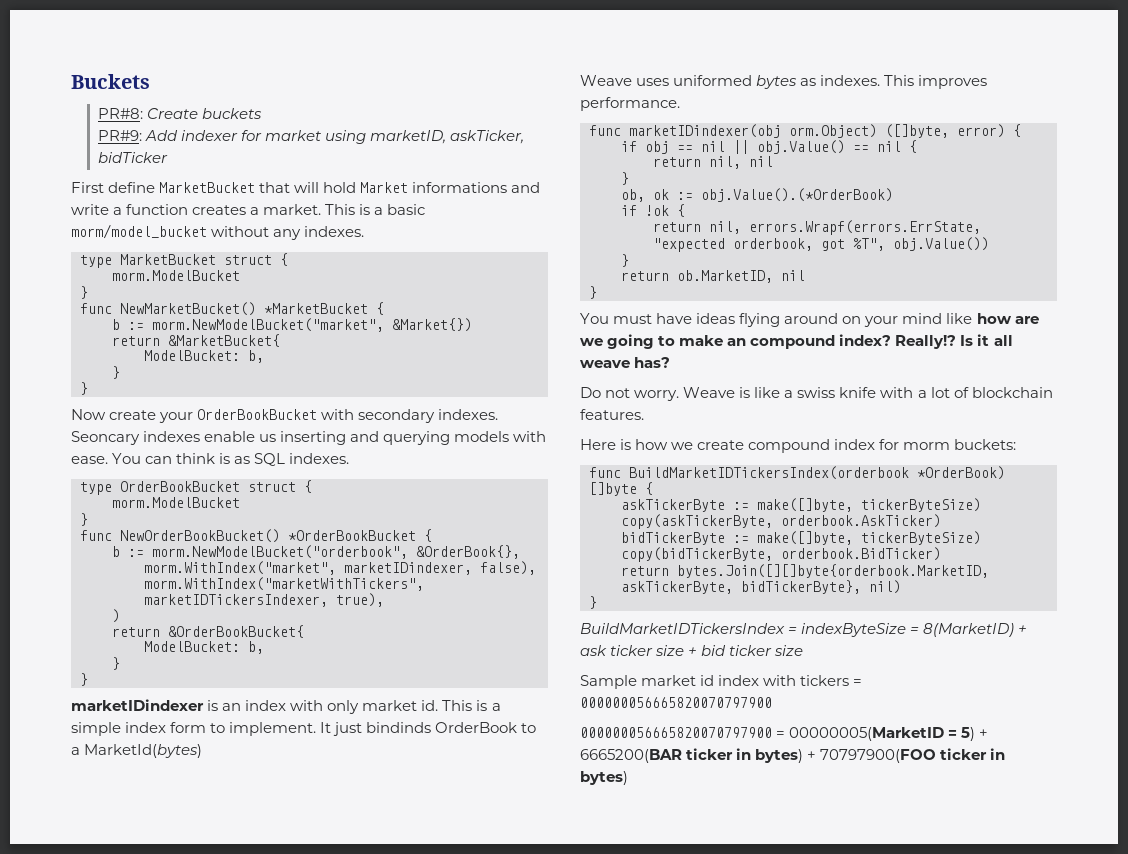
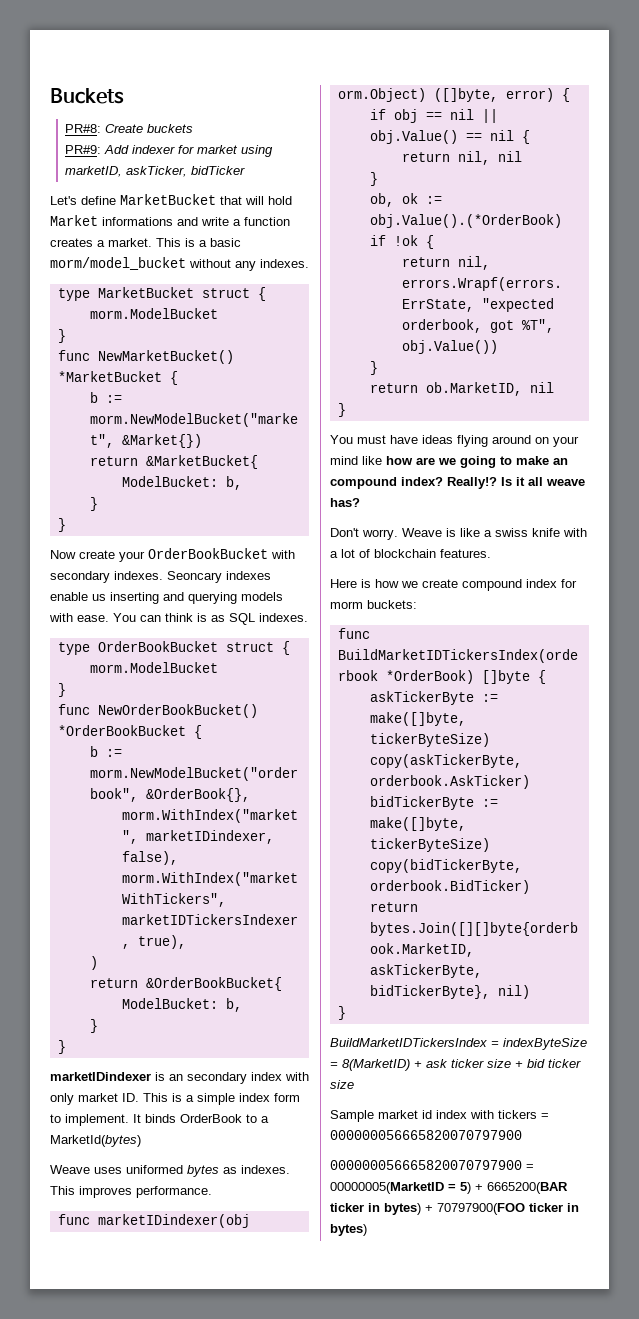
- First define MarketBucket that will hold Market informations and write a function creates a market.
+ Let's define MarketBucket that will hold Market informations and write a function creates a market.
- marketIDindexer is an index with only market id. This is a simple index form to implement.
+ marketIDindexer is an secondary index with only market ID. This is a simple index form to implement.
- It just bindinds OrderBook to a MarketId(bytes)
+ It binds OrderBook to a MarketId(bytes)
- Do not worry.
+ Don't worry.

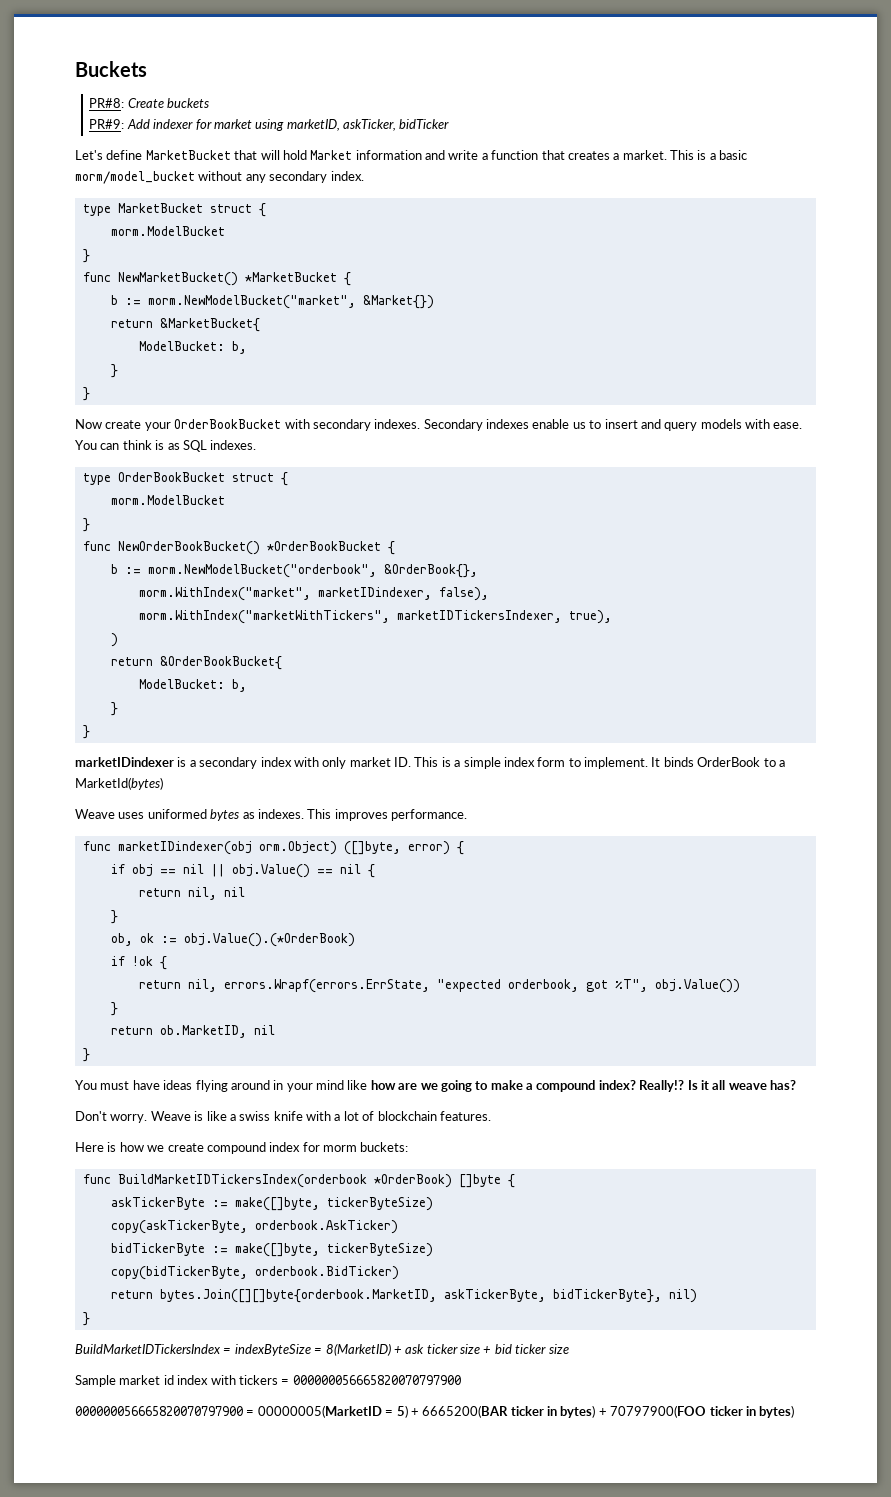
- Let's define MarketBucket that will hold Market informations and write a function creates a market.
+ Let's define MarketBucket that will hold Market information and write a function that creates a market.
- This is a basic morm/model_bucket without any indexes.
+ This is a basic morm/model_bucket without any secondary index.
- Seoncary indexes enable us inserting and querying models with ease.
+ Secondary indexes enable us to insert and query models with ease.
- marketIDindexer is an secondary index with only market ID. This is a simple index form to implement.
+ marketIDindexer is a secondary index with only market ID. This is a simple index form to implement.
- You must have ideas flying around on your mind like how are we going to make an compound index?
+ You must have ideas flying around in your mind like how are we going to make a compound index?

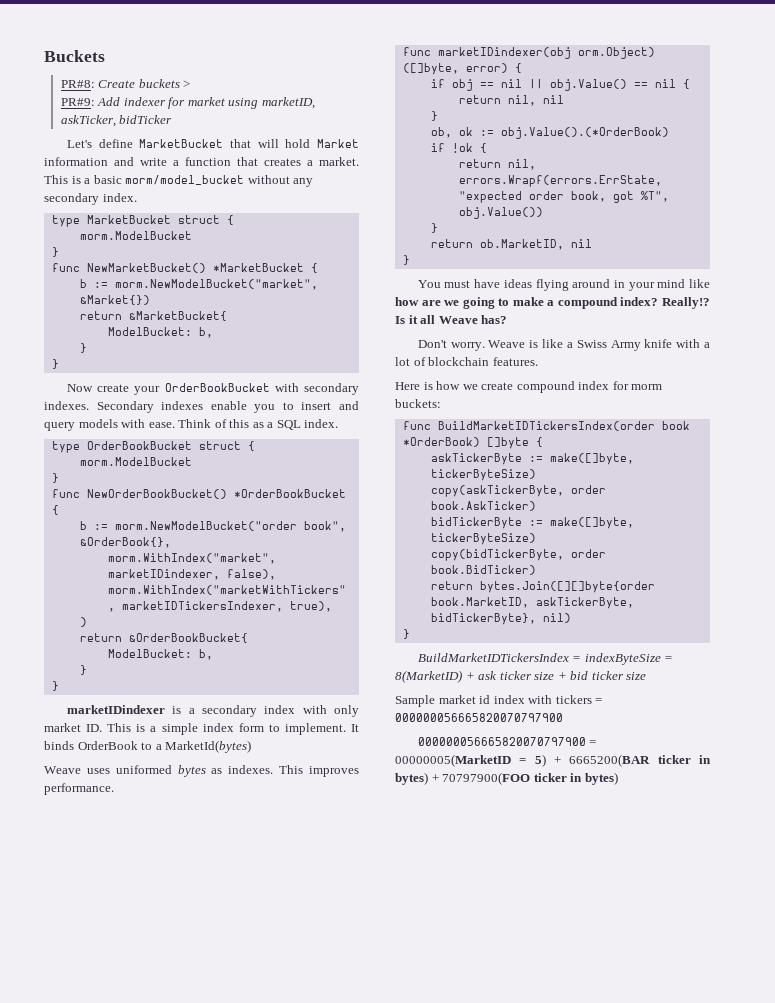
- PR#8: Create buckets
+ PR#8: Create buckets >
- Secondary indexes enable us to insert and query models with ease.
+ Secondary indexes enable you to insert and query models with ease.
- You can think is as SQL indexes.
+ Think of this as a SQL index.
- b := morm.NewModelBucket("orderbook", &OrderBook{},
+ b := morm.NewModelBucket("order book", &OrderBook{},
- return nil, errors.Wrapf(errors.ErrState, "expected orderbook, got %T", obj.Value())
+ return nil, errors.Wrapf(errors.ErrState, "expected order book, got %T", obj.Value())
- Is it all weave has?
+ Is it all Weave has?
- Weave is like a swiss knife with a lot of blockchain features.
+ Weave is like a Swiss Army knife with a lot of blockchain features.
- func BuildMarketIDTickersIndex(orderbook *OrderBook) []byte {
+ func BuildMarketIDTickersIndex(order book *OrderBook) []byte {
- copy(askTickerByte, orderbook.AskTicker)
+ copy(askTickerByte, order book.AskTicker)
- copy(bidTickerByte, orderbook.BidTicker)
- return bytes.Join([][]byte{orderbook.MarketID, askTickerByte, bidTickerByte}, nil)
+ copy(bidTickerByte, order book.BidTicker)
+ return bytes.Join([][]byte{order book.MarketID, askTickerByte, bidTickerByte}, nil)

